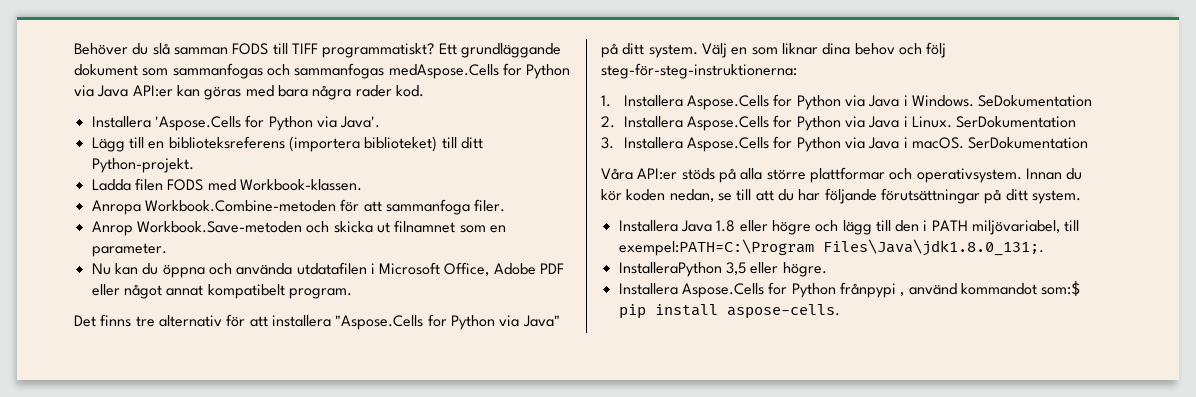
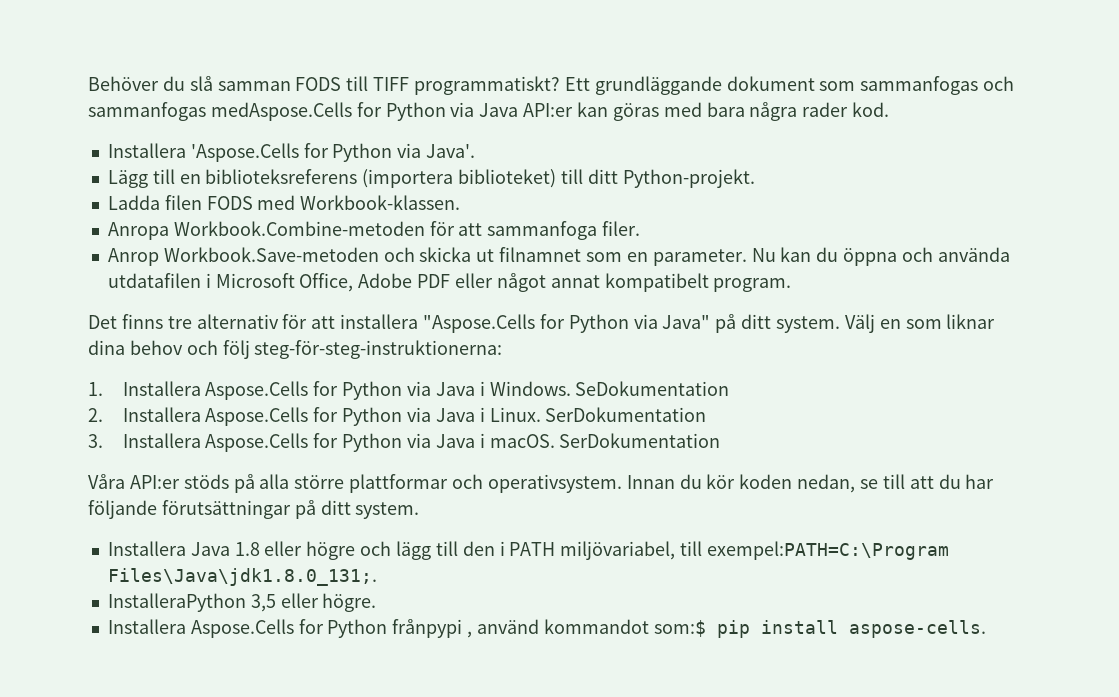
- Anrop Workbook.Save-metoden och skicka ut filnamnet som en parameter.
- Nu kan du öppna och använda utdatafilen i Microsoft Office, Adobe PDF eller något annat kompatibelt program.
+ Anrop Workbook.Save-metoden och skicka ut filnamnet som en parameter. Nu kan du öppna och använda utdatafilen i Microsoft Office, Adobe PDF eller något annat kompatibelt program.

